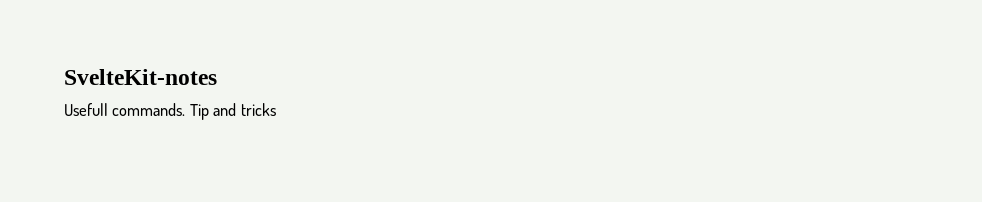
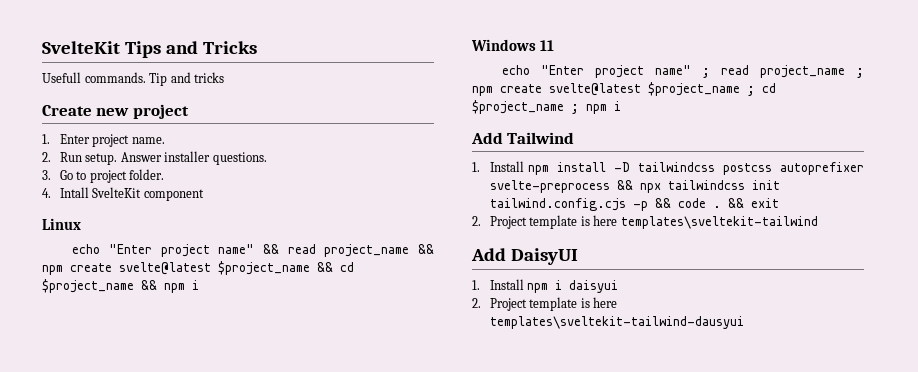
- SvelteKit-notes
+ SvelteKit Tips and Tricks
+ Create new project
+ 1. Enter project name.
+ 2. Run setup. Answer installer questions.
+ 3. Go to project folder.
+ 4. Intall SvelteKit component
+ Linux
+ echo "Enter project name" && read project_name && npm create svelte@latest $project_name && cd $project_name && npm i
+ Windows 11
+ echo "Enter project name" ; read project_name ; npm create svelte@latest $project_name ; cd $project_name ; npm i
+ Add Tailwind
+ 1. Install npm install -D tailwindcss postcss autoprefixer svelte-preprocess && npx tailwindcss init tailwind.config.cjs -p && code . && exit
+ 2. Project template is here templates\sveltekit-tailwind
+ Add DaisyUI
+ 1. Install npm i daisyui
+ 2. Project template is here templates\sveltekit-tailwind-dausyui

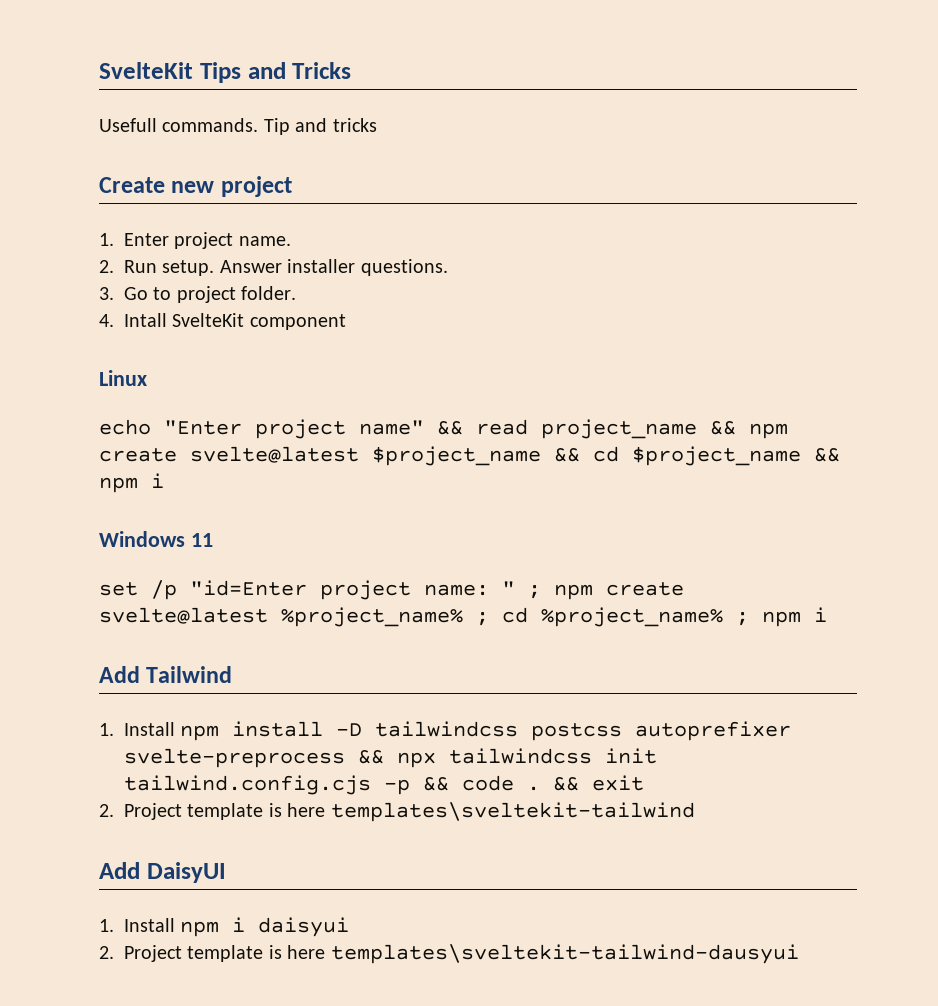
- echo "Enter project name" ; read project_name ; npm create svelte@latest $project_name ; cd $project_name ; npm i
+ set /p "id=Enter project name: " ; npm create svelte@latest %project_name% ; cd %project_name% ; npm i

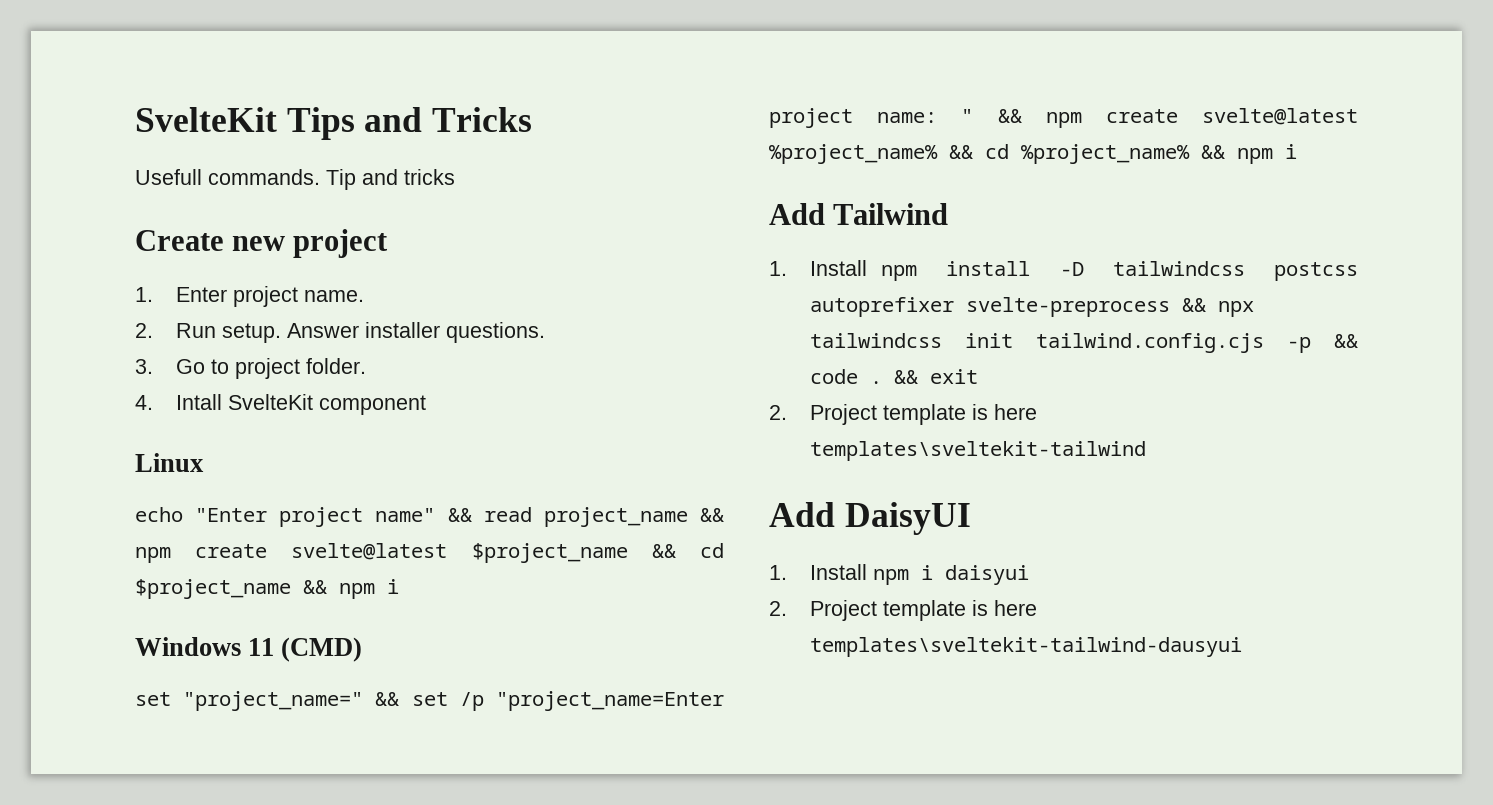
- Windows 11
- set /p "id=Enter project name: " ; npm create svelte@latest %project_name% ; cd %project_name% ; npm i
+ Windows 11 (CMD)
+ set "project_name=" && set /p "project_name=Enter project name: " && npm create svelte@latest %project_name% && cd %project_name% && npm i

